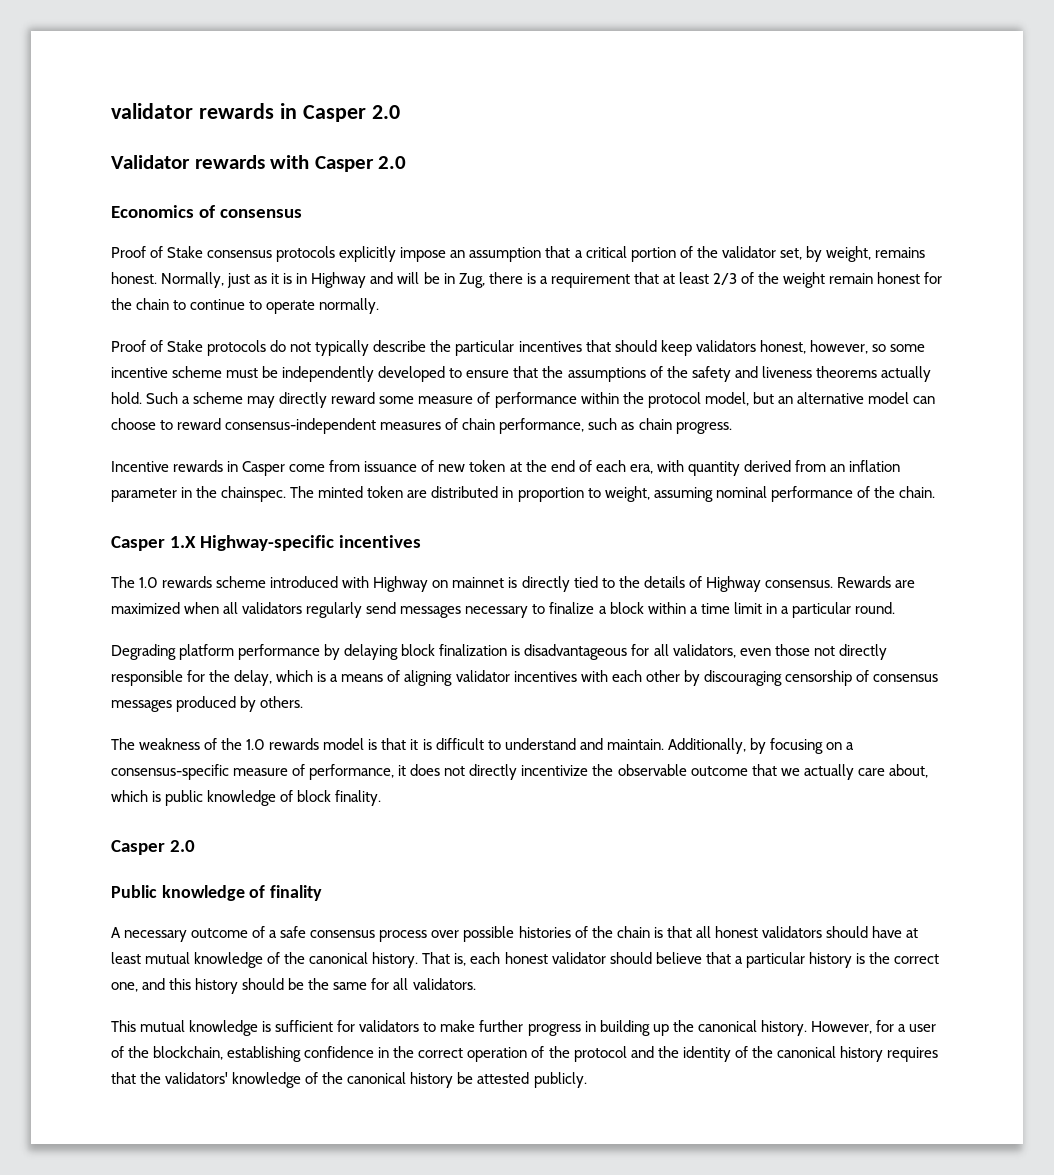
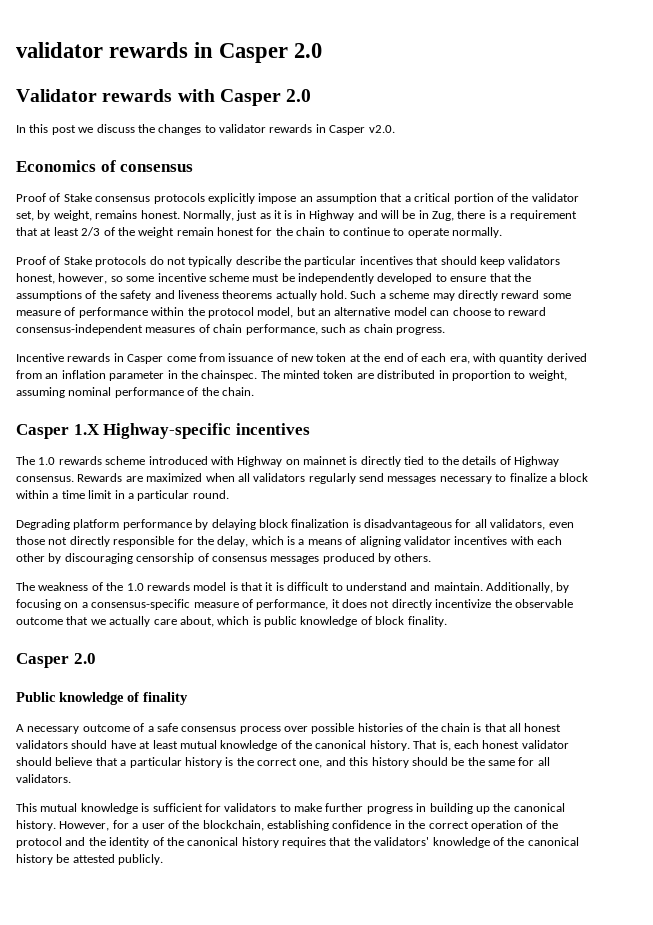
+ In this post we discuss the changes to validator rewards in Casper v2.0.

